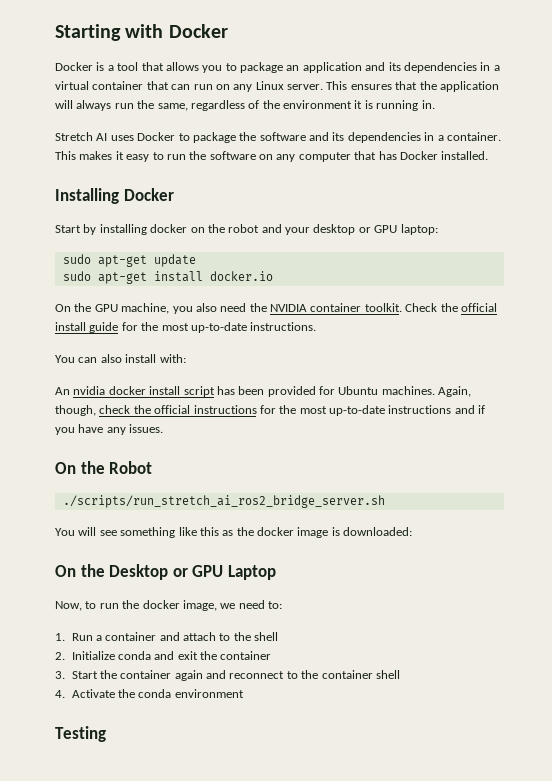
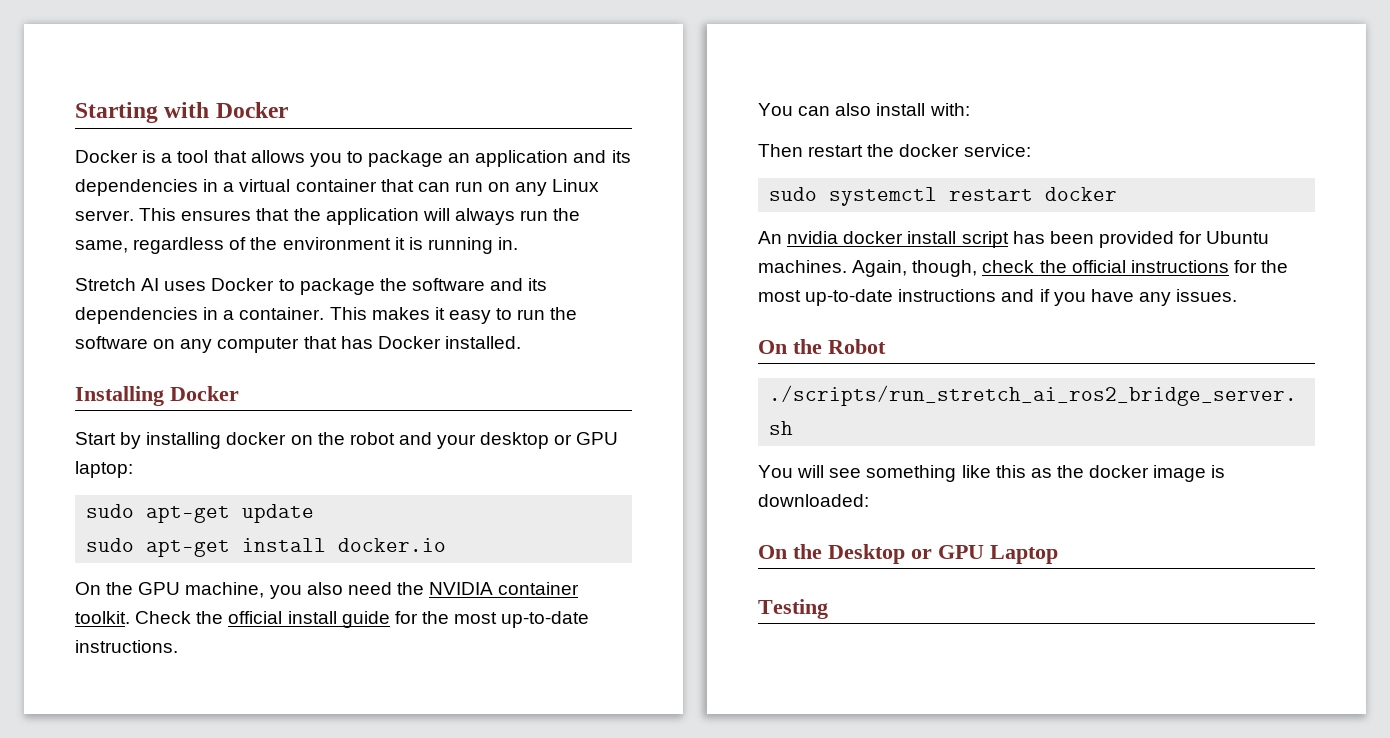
+ Then restart the docker service:
+ sudo systemctl restart docker
- Now, to run the docker image, we need to:
- 1. Run a container and attach to the shell
- 2. Initialize conda and exit the container
- 3. Start the container again and reconnect to the container shell
- 4. Activate the conda environment

